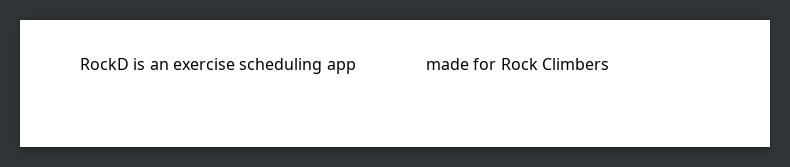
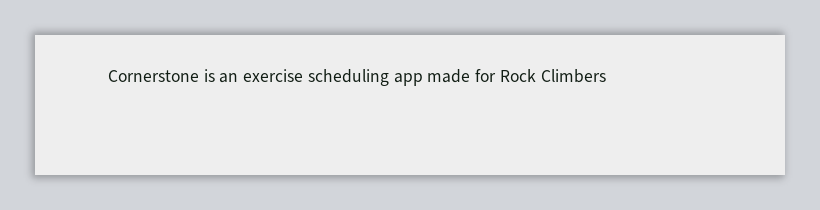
- RockD is an exercise scheduling app made for Rock Climbers
+ Cornerstone is an exercise scheduling app made for Rock Climbers

